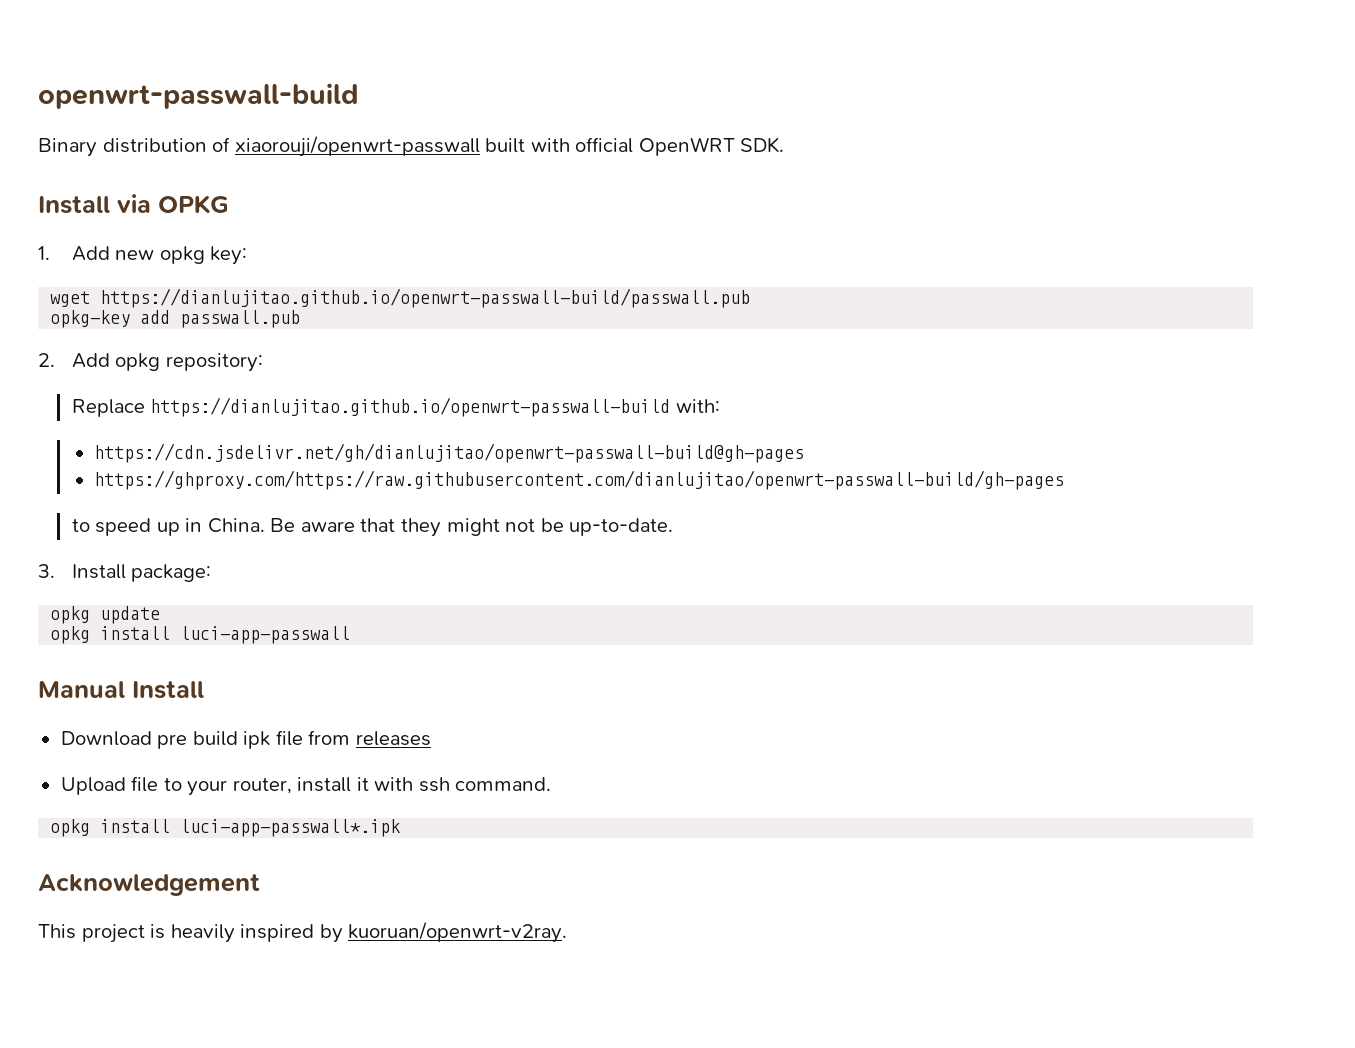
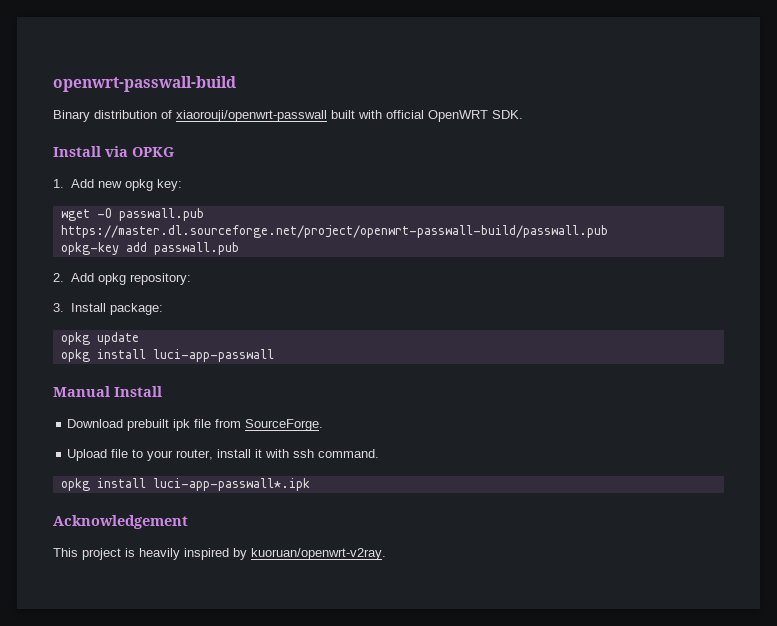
- wget https://dianlujitao.github.io/openwrt-passwall-build/passwall.pub
+ wget -O passwall.pub https://master.dl.sourceforge.net/project/openwrt-passwall-build/passwall.pub
- Replace https://dianlujitao.github.io/openwrt-passwall-build with:
- https://cdn.jsdelivr.net/gh/dianlujitao/openwrt-passwall-build@gh-pages
- https://ghproxy.com/https://raw.githubusercontent.com/dianlujitao/openwrt-passwall-build/gh-pages
- to speed up in China. Be aware that they might not be up-to-date.
- Download pre build ipk file from releases
+ Download prebuilt ipk file from SourceForge.

